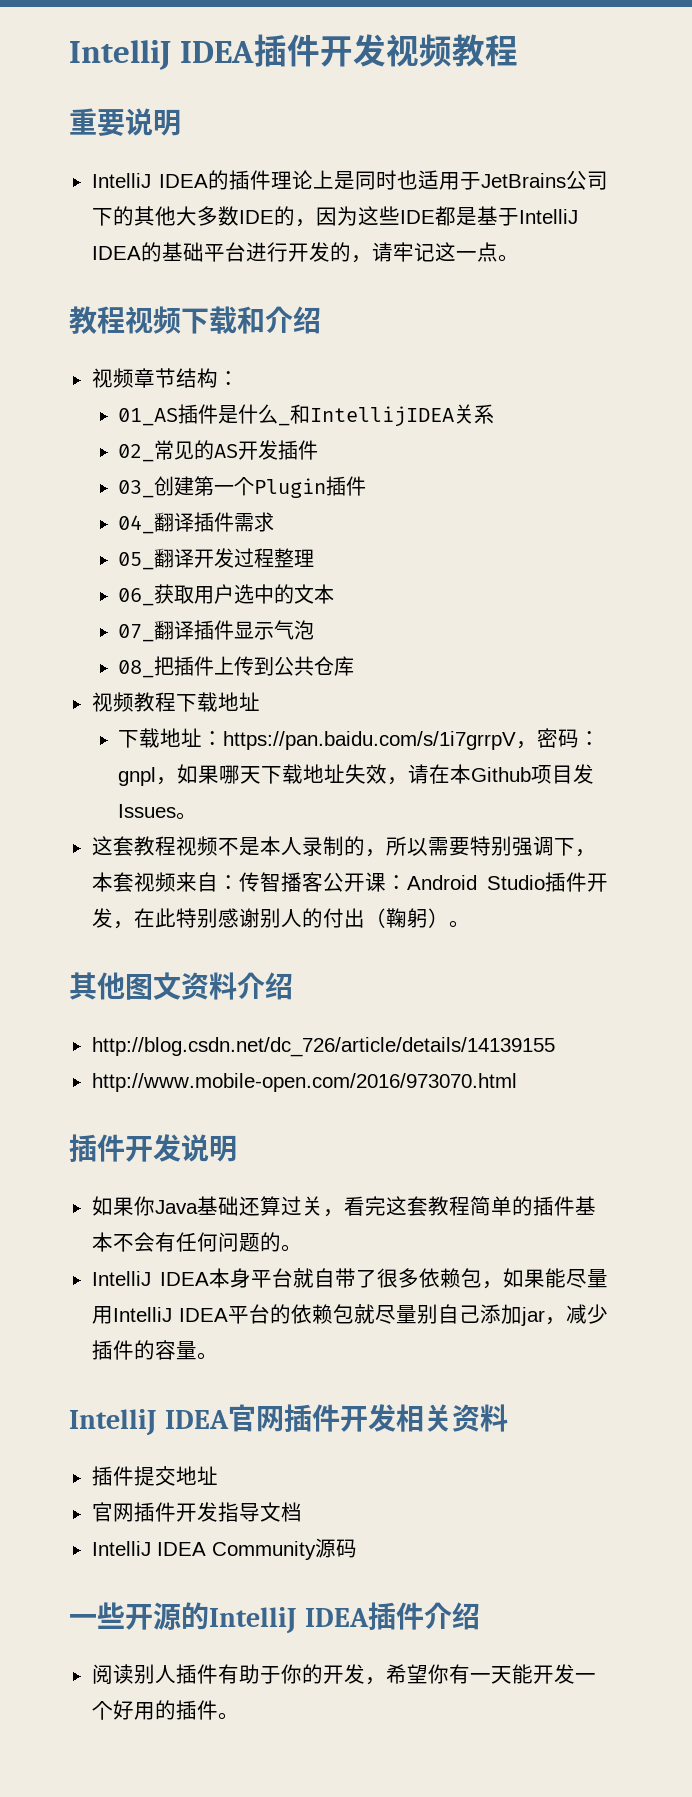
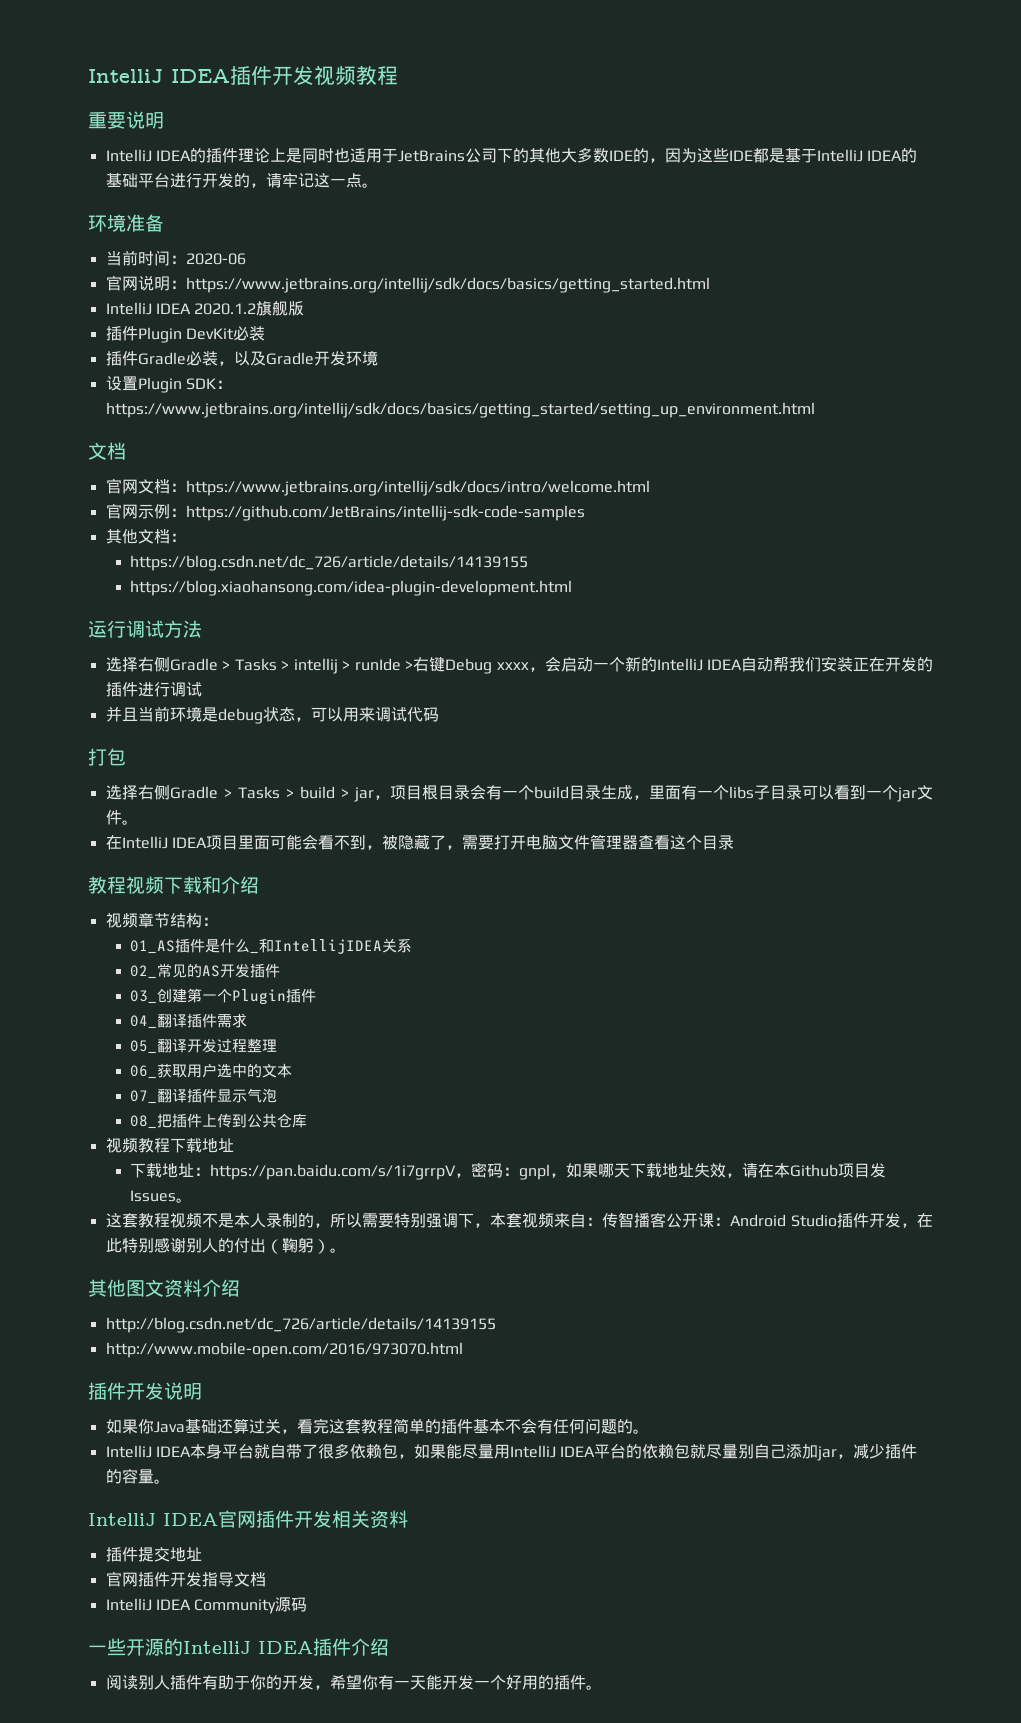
+ 环境准备
+ 当前时间：2020-06
+ 官网说明：https://www.jetbrains.org/intellij/sdk/docs/basics/getting_started.html
+ IntelliJ IDEA 2020.1.2旗舰版
+ 插件Plugin DevKit必装
+ 插件Gradle必装，以及Gradle开发环境
+ 设置Plugin SDK：https://www.jetbrains.org/intellij/sdk/docs/basics/getting_started/setting_up_environment.html
+ 文档
+ 官网文档：https://www.jetbrains.org/intellij/sdk/docs/intro/welcome.html
+ 官网示例：https://github.com/JetBrains/intellij-sdk-code-samples
+ 其他文档：
+ https://blog.csdn.net/dc_726/article/details/14139155
+ https://blog.xiaohansong.com/idea-plugin-development.html
+ 运行调试方法
+ 选择右侧Gradle > Tasks > intellij > runIde >右键Debug xxxx，会启动一个新的IntelliJ IDEA自动帮我们安装正在开发的插件进行调试
+ 并且当前环境是debug状态，可以用来调试代码
+ 打包
+ 选择右侧Gradle > Tasks > build > jar，项目根目录会有一个build目录生成，里面有一个libs子目录可以看到一个jar文件。
+ 在IntelliJ IDEA项目里面可能会看不到，被隐藏了，需要打开电脑文件管理器查看这个目录

